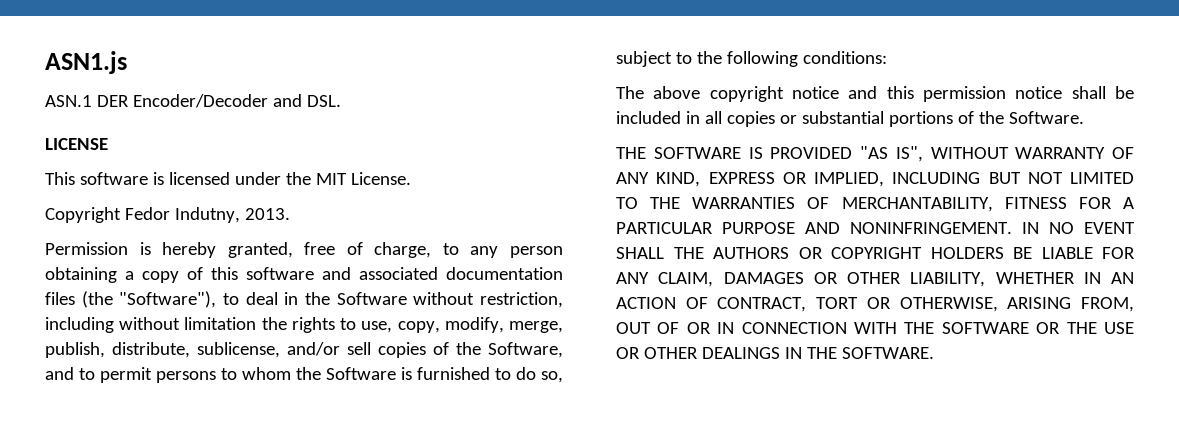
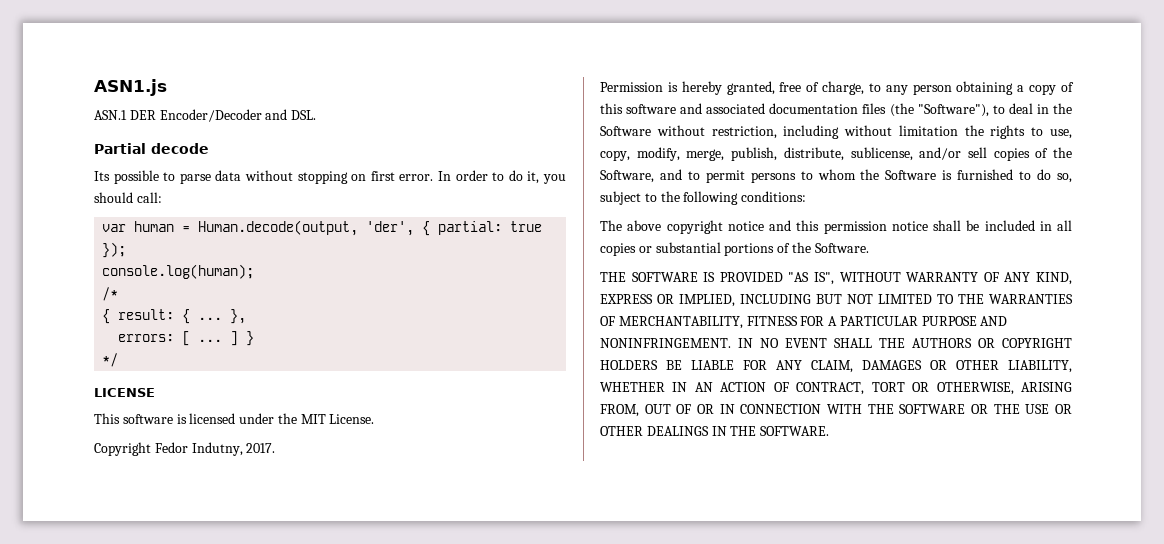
+ Partial decode
+ Its possible to parse data without stopping on first error. In order to do it, you should call:
+ var human = Human.decode(output, 'der', { partial: true });
+ console.log(human);
+ /*
+ { result: { ... },
+ errors: [ ... ] }
+ */
- Copyright Fedor Indutny, 2013.
+ Copyright Fedor Indutny, 2017.

